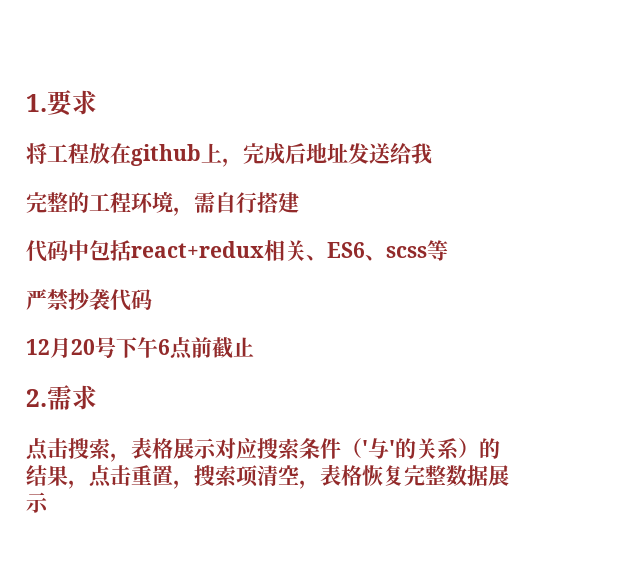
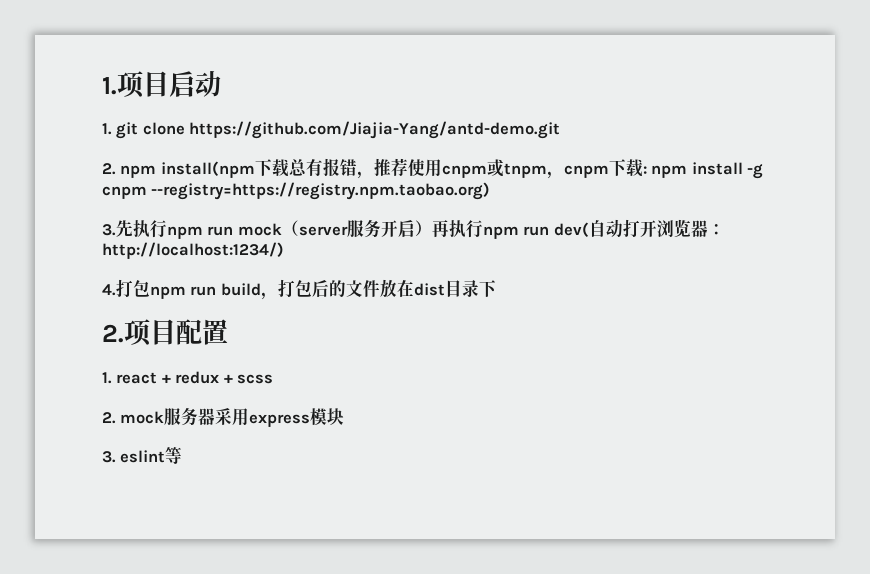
- 1.要求
- 将工程放在github上，完成后地址发送给我
- 完整的工程环境，需自行搭建
- 代码中包括react+redux相关、ES6、scss等
- 严禁抄袭代码
- 12月20号下午6点前截止
- 2.需求
- 点击搜索，表格展示对应搜索条件（'与'的关系）的结果，点击重置，搜索项清空，表格恢复完整数据展示
+ 1.项目启动
+ 1. git clone https://github.com/Jiajia-Yang/antd-demo.git
+ 2. npm install(npm下载总有报错，推荐使用cnpm或tnpm，cnpm下载: npm install -g cnpm --registry=https://registry.npm.taobao.org)
+ 3.先执行npm run mock（server服务开启）再执行npm run dev(自动打开浏览器：http://localhost:1234/)
+ 4.打包npm run build，打包后的文件放在dist目录下
+ 2.项目配置
+ 1. react + redux + scss
+ 2. mock服务器采用express模块
+ 3. eslint等

